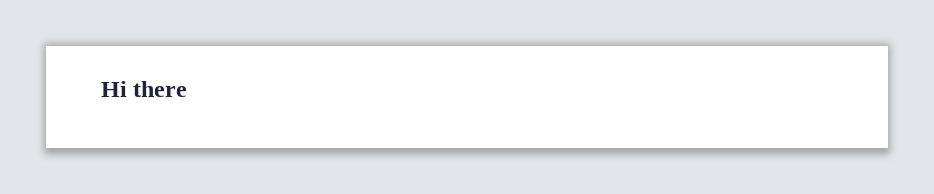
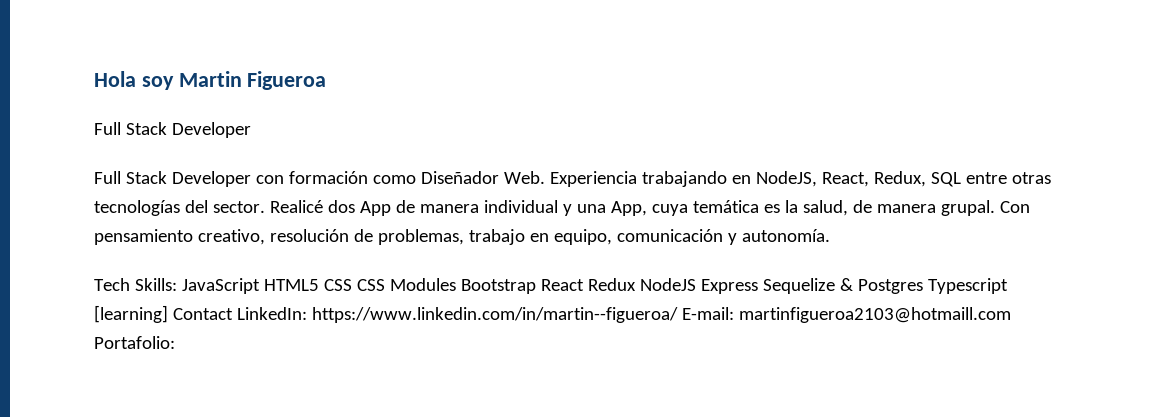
- Hi there
+ Hola soy Martin Figueroa
+ Full Stack Developer
+ Full Stack Developer con formación como Diseñador Web. Experiencia trabajando en NodeJS, React, Redux, SQL entre otras tecnologías del sector. Realicé dos App de manera individual y una App, cuya temática es la salud, de manera grupal. Con pensamiento creativo, resolución de problemas, trabajo en equipo, comunicación y autonomía.
+ Tech Skills: JavaScript HTML5 CSS CSS Modules Bootstrap React Redux NodeJS Express Sequelize & Postgres Typescript [learning] Contact LinkedIn: https://www.linkedin.com/in/martin--figueroa/ E-mail: martinfigueroa2103@hotmaill.com Portafolio:

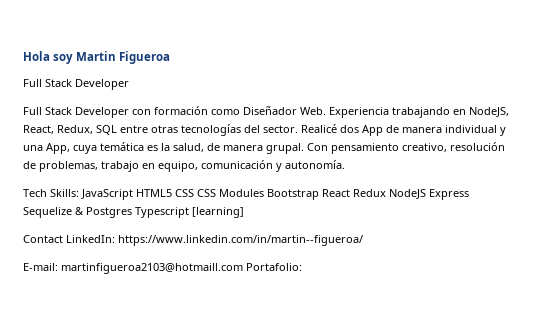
- Tech Skills: JavaScript HTML5 CSS CSS Modules Bootstrap React Redux NodeJS Express Sequelize & Postgres Typescript [learning] Contact LinkedIn: https://www.linkedin.com/in/martin--figueroa/ E-mail: martinfigueroa2103@hotmaill.com Portafolio:
+ Tech Skills: JavaScript HTML5 CSS CSS Modules Bootstrap React Redux NodeJS Express Sequelize & Postgres Typescript [learning]
+ Contact LinkedIn: https://www.linkedin.com/in/martin--figueroa/
+ E-mail: martinfigueroa2103@hotmaill.com Portafolio:

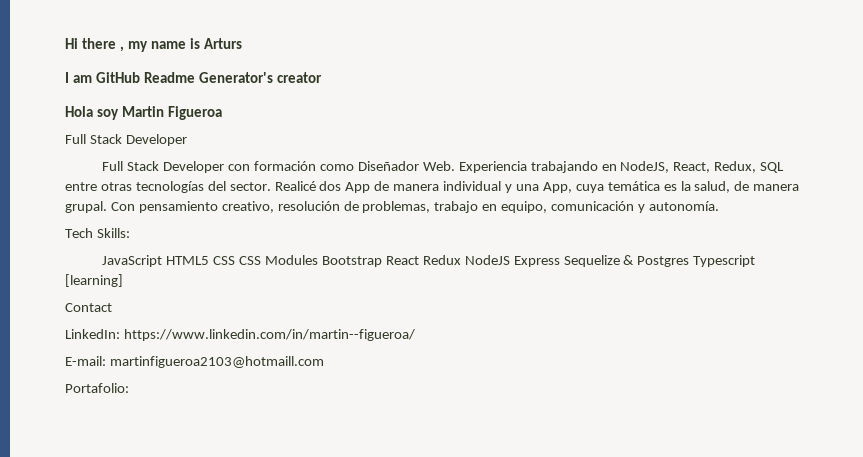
+ Hi there , my name is Arturs
+ I am GitHub Readme Generator's creator
- Tech Skills: JavaScript HTML5 CSS CSS Modules Bootstrap React Redux NodeJS Express Sequelize & Postgres Typescript [learning]
+ Tech Skills:
+ JavaScript HTML5 CSS CSS Modules Bootstrap React Redux NodeJS Express Sequelize & Postgres Typescript [learning]
- Contact LinkedIn: https://www.linkedin.com/in/martin--figueroa/
+ Contact
+ LinkedIn: https://www.linkedin.com/in/martin--figueroa/
- E-mail: martinfigueroa2103@hotmaill.com Portafolio:
+ E-mail: martinfigueroa2103@hotmaill.com
+ Portafolio:

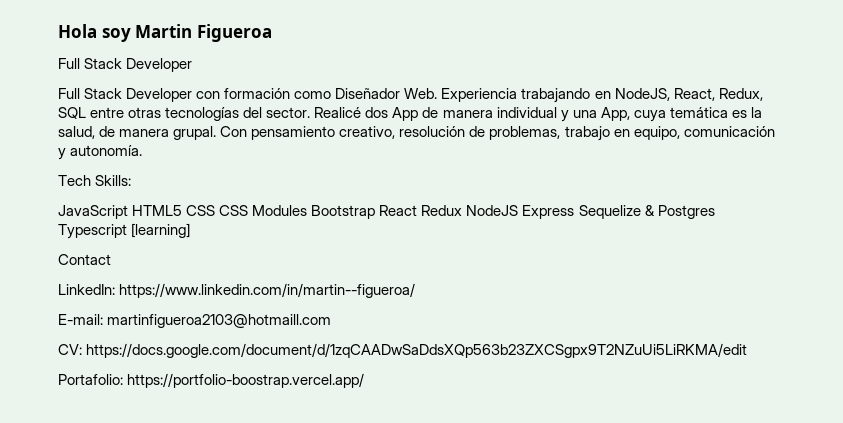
- Hi there , my name is Arturs
- I am GitHub Readme Generator's creator
+ CV: https://docs.google.com/document/d/1zqCAADwSaDdsXQp563b23ZXCSgpx9T2NZuUi5LiRKMA/edit
- Portafolio:
+ Portafolio: https://portfolio-boostrap.vercel.app/

